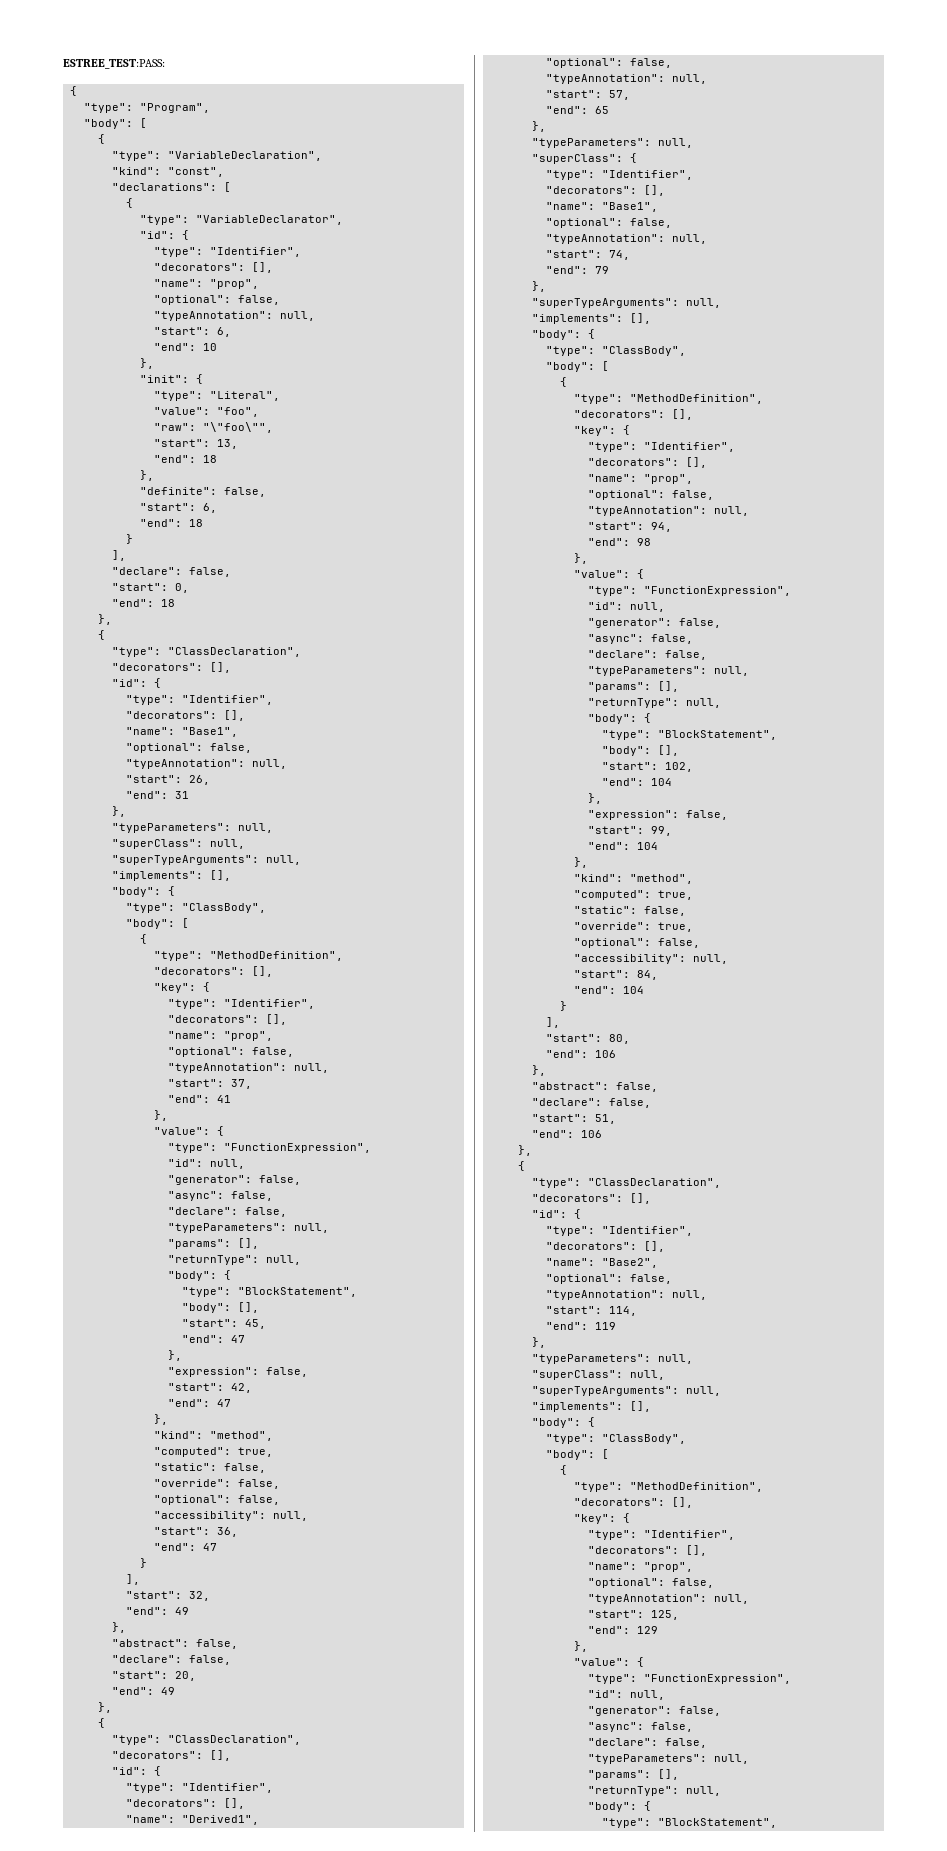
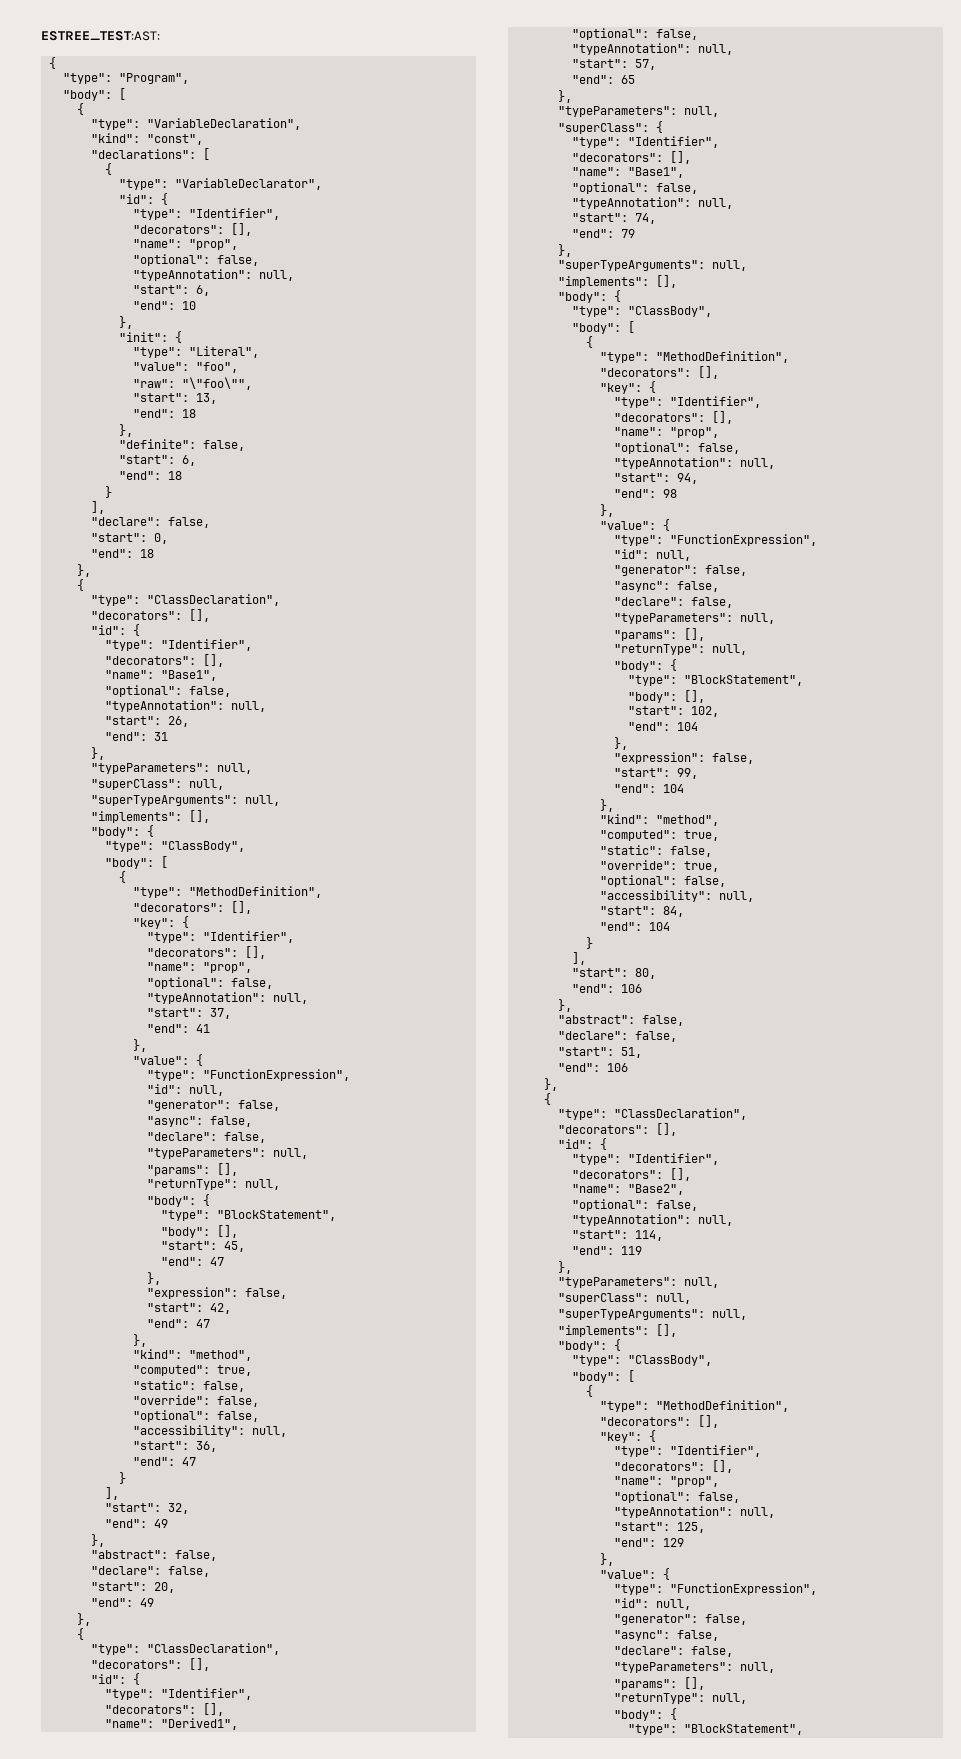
- ESTREE_TEST:PASS:
+ ESTREE_TEST:AST:

